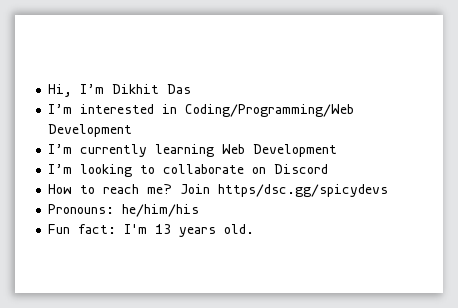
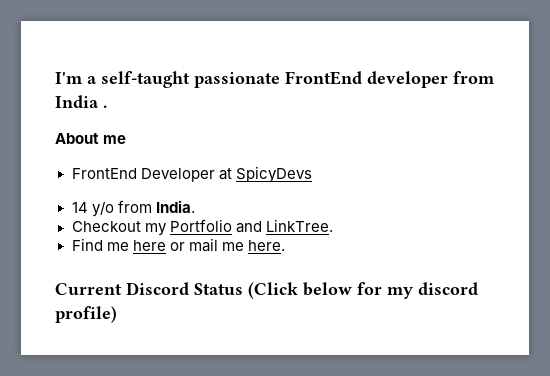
- Hi, I’m Dikhit Das
- I’m interested in Coding/Programming/Web Development
- I’m currently learning Web Development
- I’m looking to collaborate on Discord
- How to reach me? Join https/dsc.gg/spicydevs
- Pronouns: he/him/his
- Fun fact: I'm 13 years old.
+ I'm a self-taught passionate FrontEnd developer from India .
+ About me
+ FrontEnd Developer at SpicyDevs
+ 14 y/o from India.
+ Checkout my Portfolio and LinkTree.
+ Find me here or mail me here.
+ Current Discord Status (Click below for my discord profile)

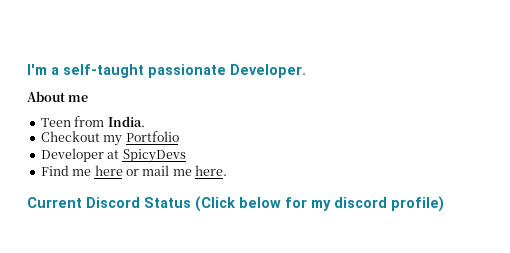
- I'm a self-taught passionate FrontEnd developer from India .
+ I'm a self-taught passionate Developer.
  About me
- FrontEnd Developer at SpicyDevs
- 14 y/o from India.
+ Teen from India.
- Checkout my Portfolio and LinkTree.
+ Checkout my Portfolio
+ Developer at SpicyDevs

